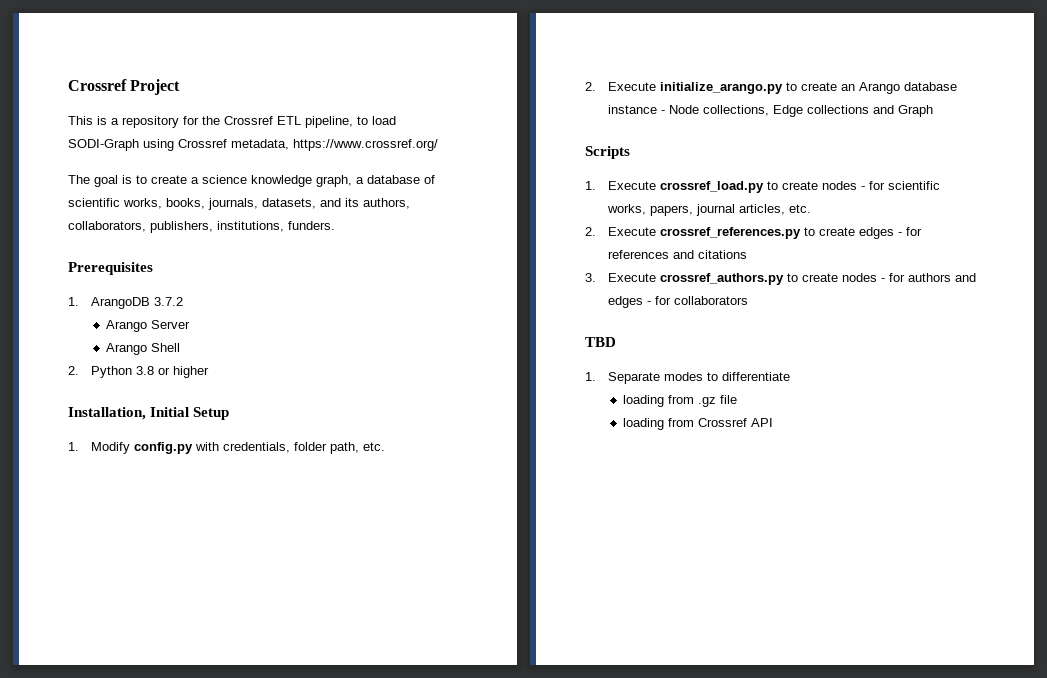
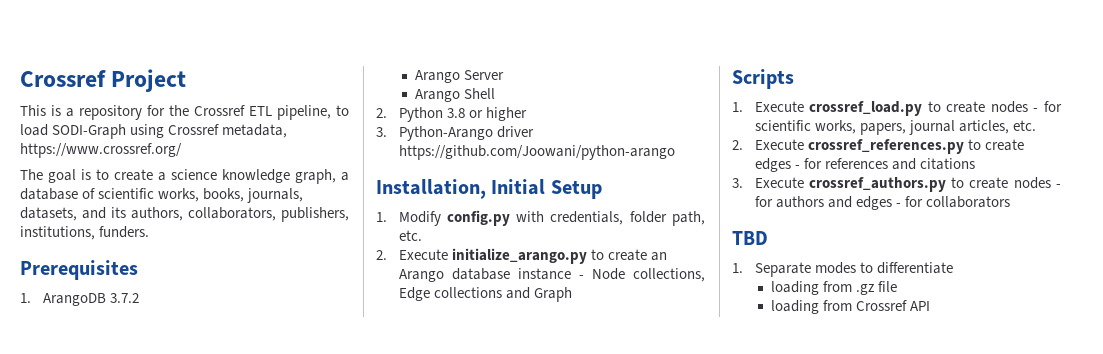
+ 3. Python-Arango driver https://github.com/Joowani/python-arango

